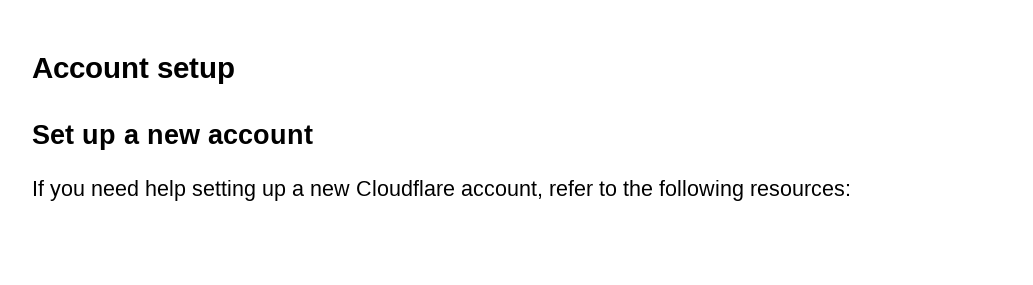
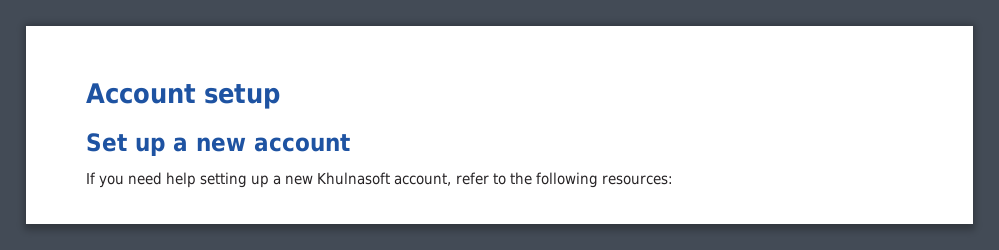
- If you need help setting up a new Cloudflare account, refer to the following resources:
+ If you need help setting up a new Khulnasoft account, refer to the following resources:

